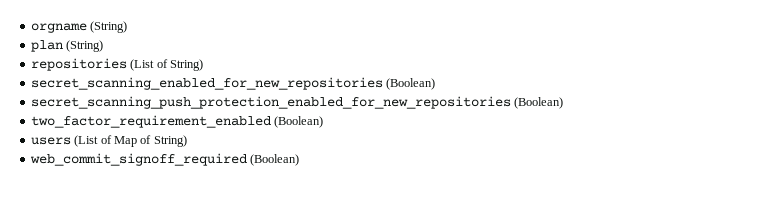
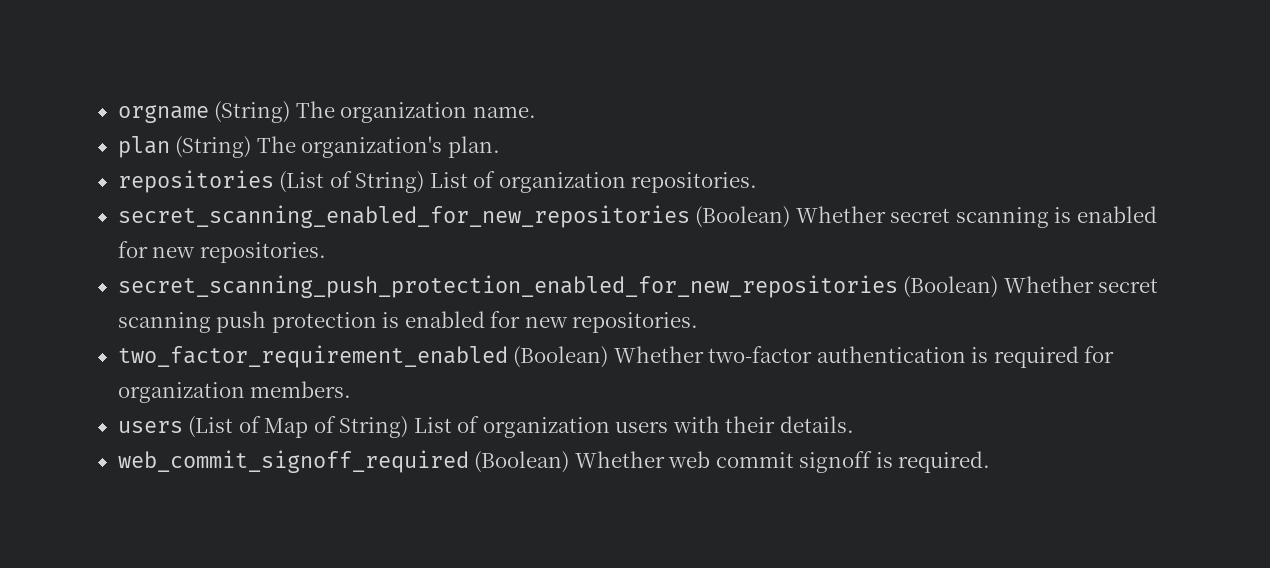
- orgname (String)
+ orgname (String) The organization name.
- plan (String)
+ plan (String) The organization's plan.
- repositories (List of String)
- secret_scanning_enabled_for_new_repositories (Boolean)
- secret_scanning_push_protection_enabled_for_new_repositories (Boolean)
- two_factor_requirement_enabled (Boolean)
+ repositories (List of String) List of organization repositories.
+ secret_scanning_enabled_for_new_repositories (Boolean) Whether secret scanning is enabled for new repositories.
+ secret_scanning_push_protection_enabled_for_new_repositories (Boolean) Whether secret scanning push protection is enabled for new repositories.
+ two_factor_requirement_enabled (Boolean) Whether two-factor authentication is required for organization members.
- users (List of Map of String)
- web_commit_signoff_required (Boolean)
+ users (List of Map of String) List of organization users with their details.
+ web_commit_signoff_required (Boolean) Whether web commit signoff is required.

